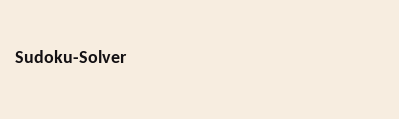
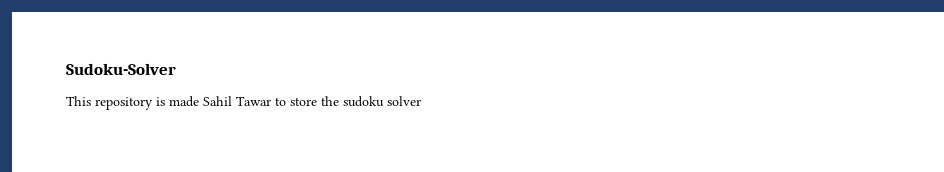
+ This repository is made Sahil Tawar to store the sudoku solver

